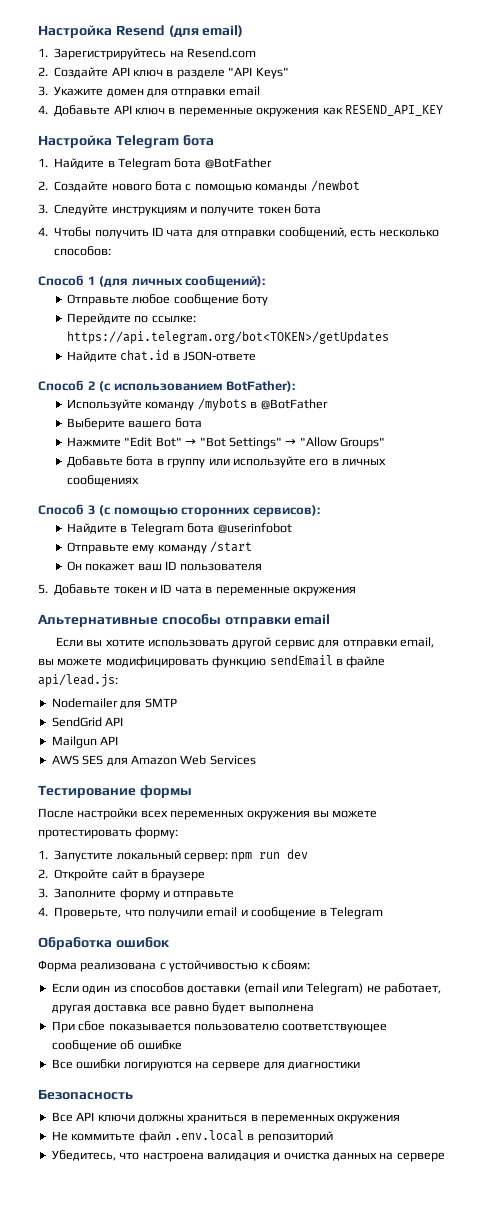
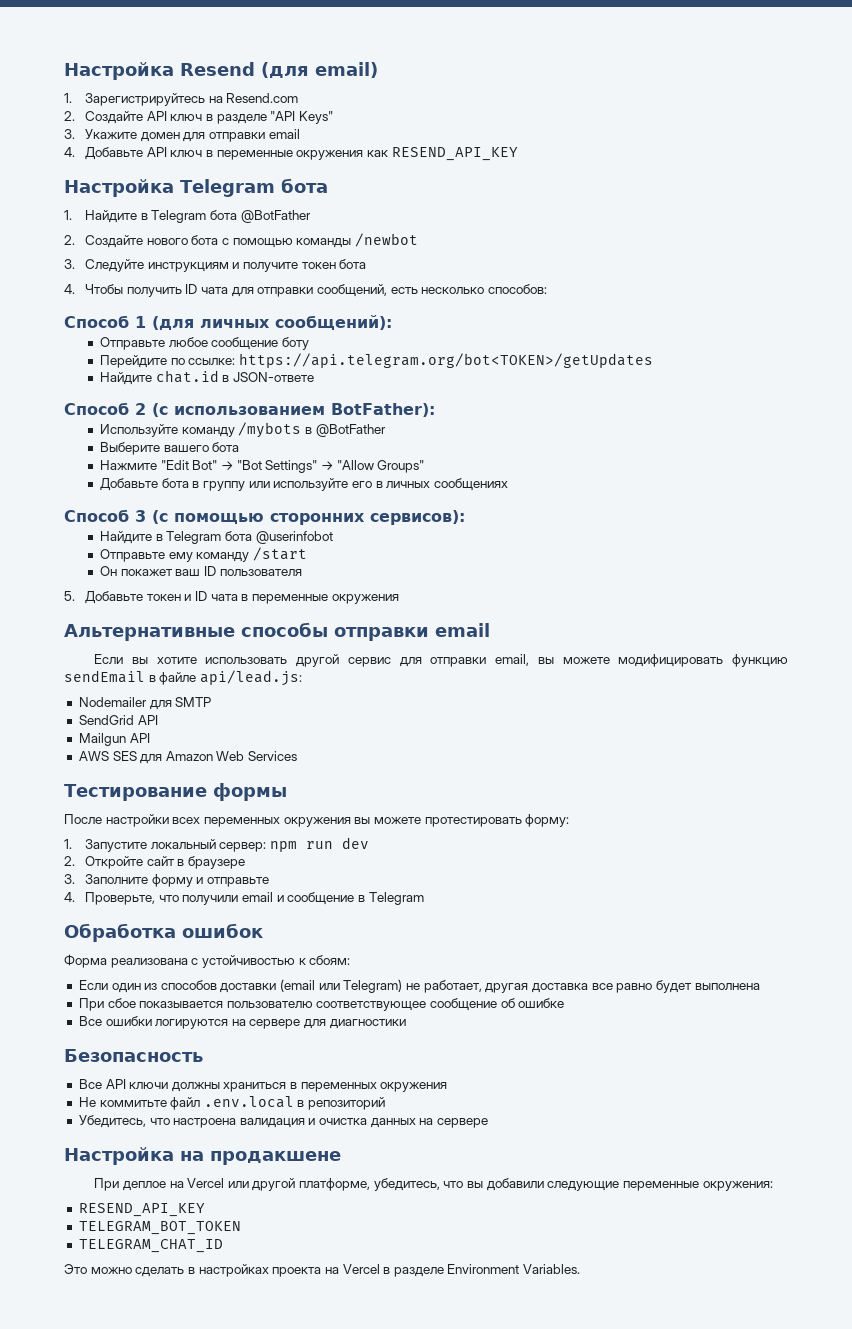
+ Настройка на продакшене
+ При деплое на Vercel или другой платформе, убедитесь, что вы добавили следующие переменные окружения:
+ RESEND_API_KEY
+ TELEGRAM_BOT_TOKEN
+ TELEGRAM_CHAT_ID
+ Это можно сделать в настройках проекта на Vercel в разделе Environment Variables.

